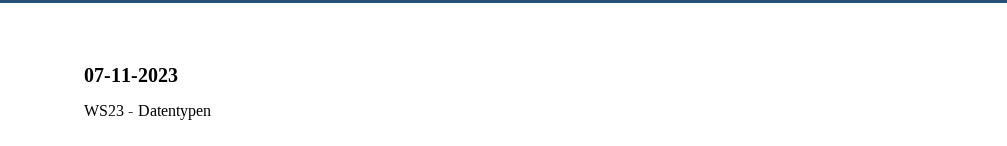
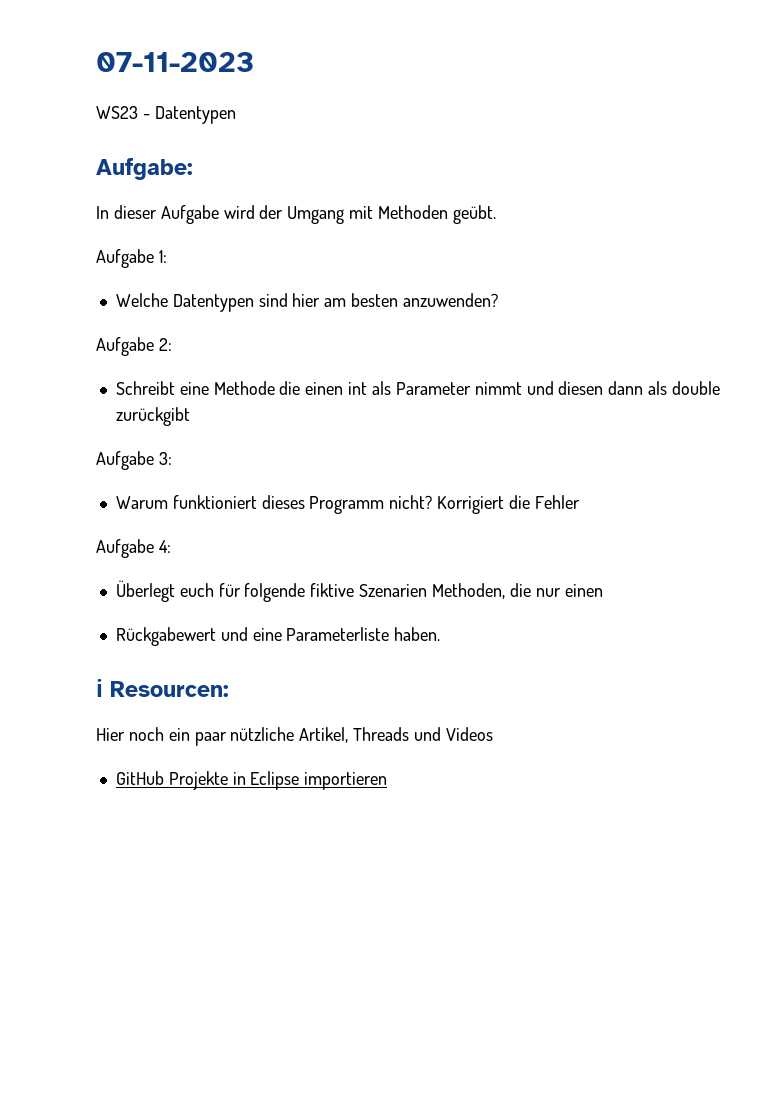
+ Aufgabe:
+ In dieser Aufgabe wird der Umgang mit Methoden geübt.
+ Aufgabe 1:
+ Welche Datentypen sind hier am besten anzuwenden?
+ Aufgabe 2:
+ Schreibt eine Methode die einen int als Parameter nimmt und diesen dann als double zurückgibt
+ Aufgabe 3:
+ Warum funktioniert dieses Programm nicht? Korrigiert die Fehler
+ Aufgabe 4:
+ Überlegt euch für folgende fiktive Szenarien Methoden, die nur einen
+ Rückgabewert und eine Parameterliste haben.
+ ℹ Resourcen:
+ Hier noch ein paar nützliche Artikel, Threads und Videos
+ GitHub Projekte in Eclipse importieren

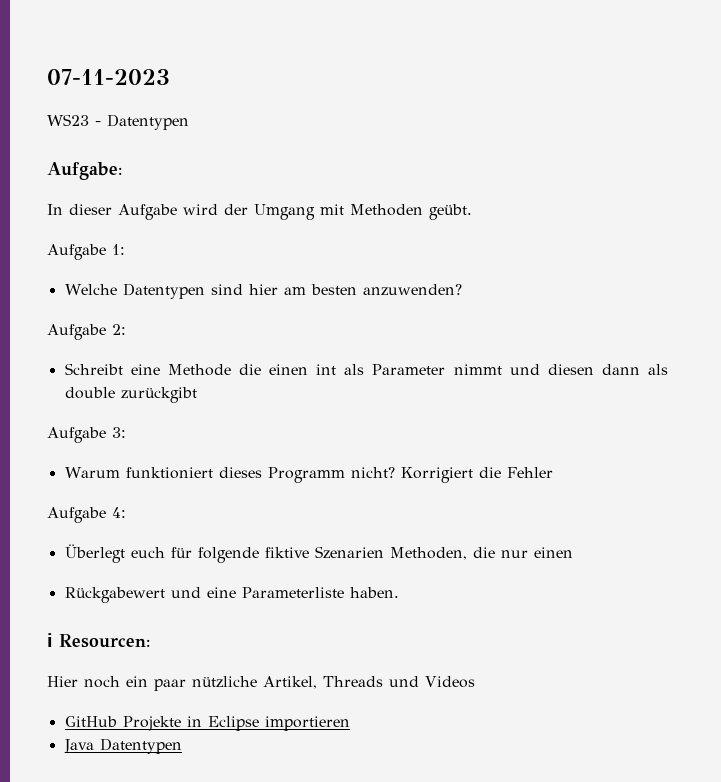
+ Java Datentypen

